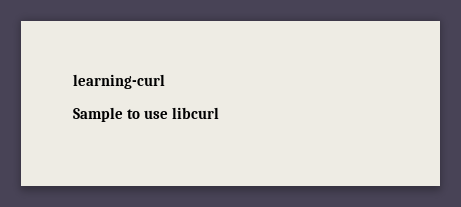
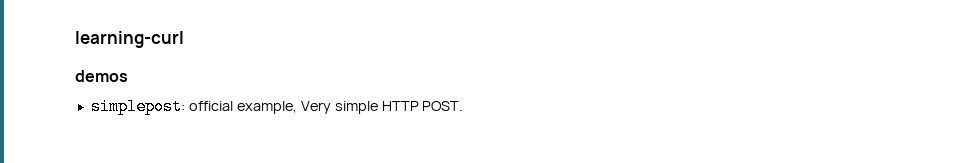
- Sample to use libcurl
+ demos
+ simplepost: official example, Very simple HTTP POST.

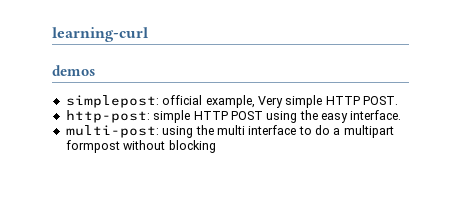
+ http-post: simple HTTP POST using the easy interface.
+ multi-post: using the multi interface to do a multipart formpost without blocking

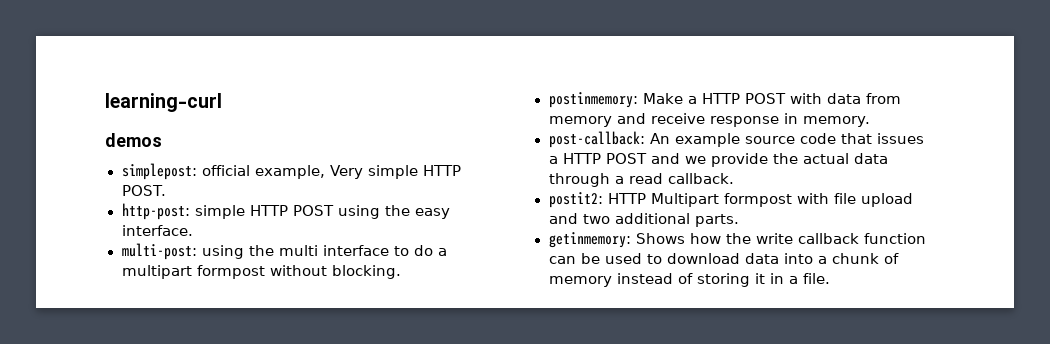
- multi-post: using the multi interface to do a multipart formpost without blocking
+ multi-post: using the multi interface to do a multipart formpost without blocking.
+ postinmemory: Make a HTTP POST with data from memory and receive response in memory.
+ post-callback: An example source code that issues a HTTP POST and we provide the actual data through a read callback.
+ postit2: HTTP Multipart formpost with file upload and two additional parts.
+ getinmemory: Shows how the write callback function can be used to download data into a chunk of memory instead of storing it in a file.

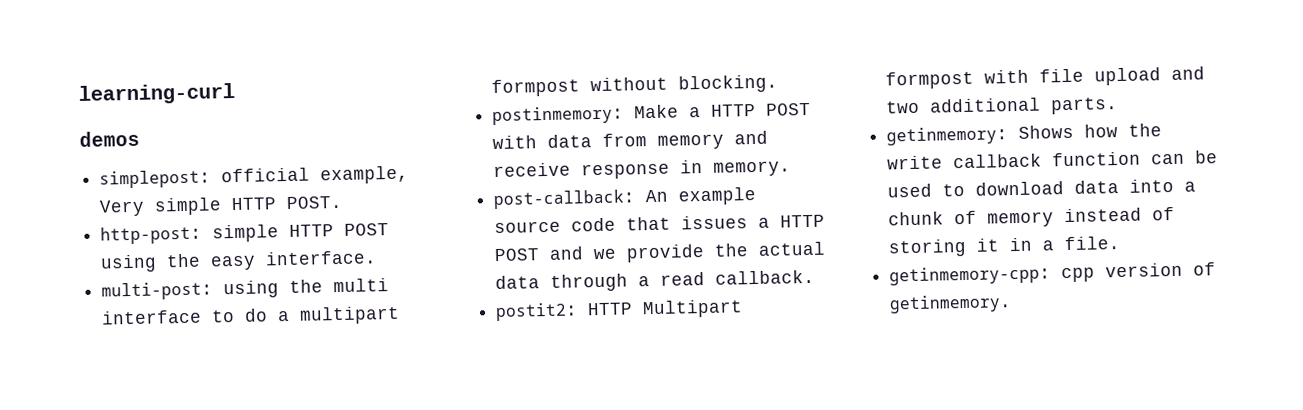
+ getinmemory-cpp: cpp version of getinmemory.

